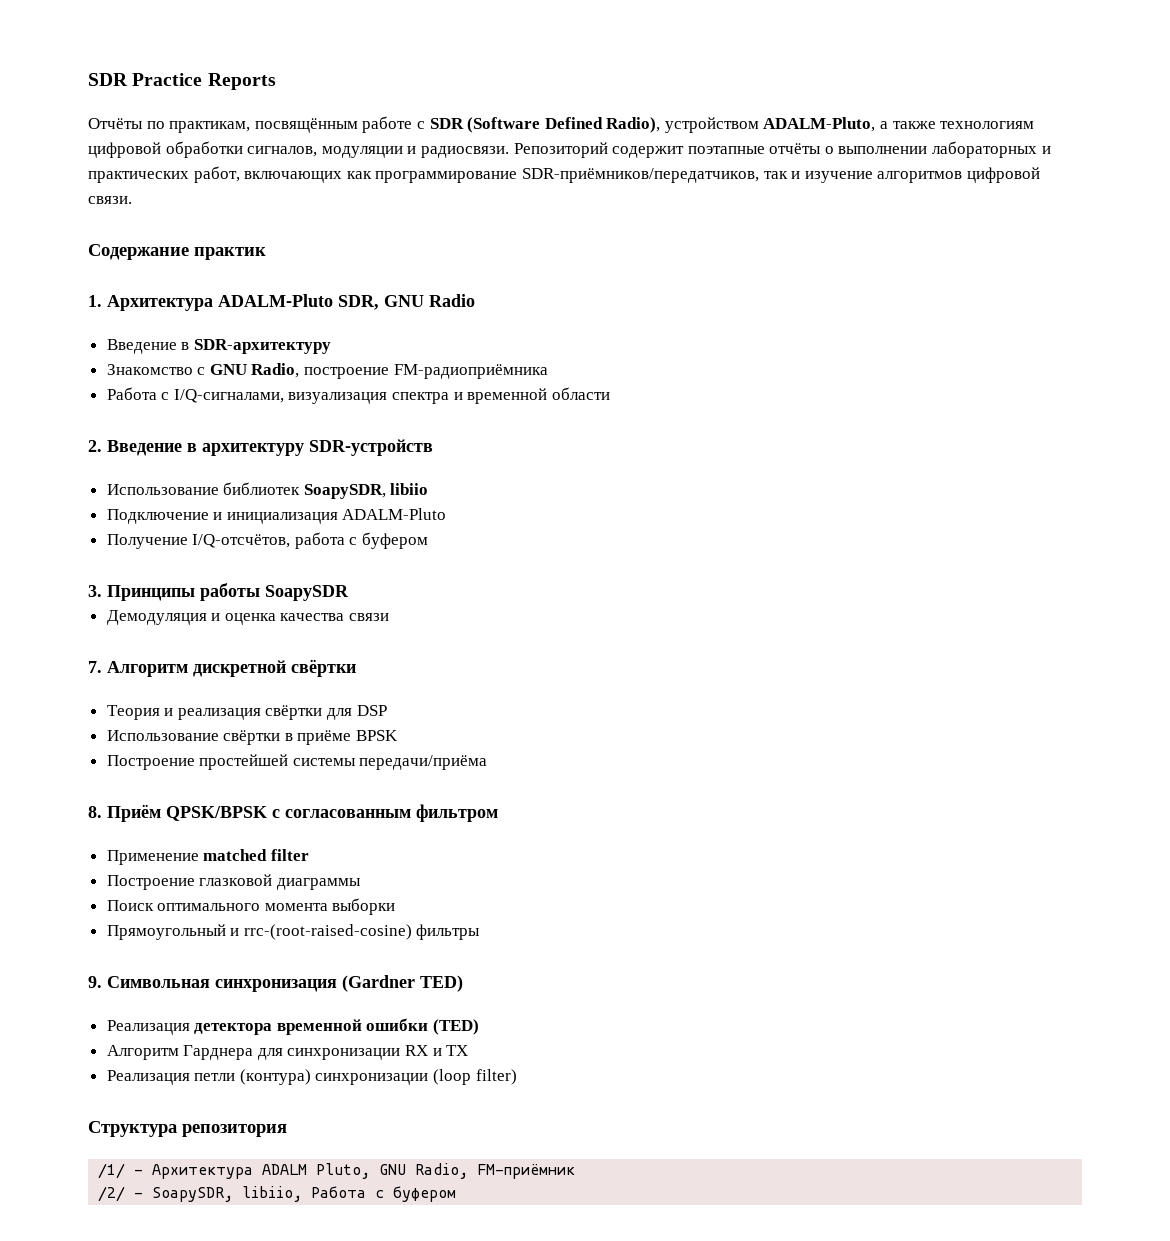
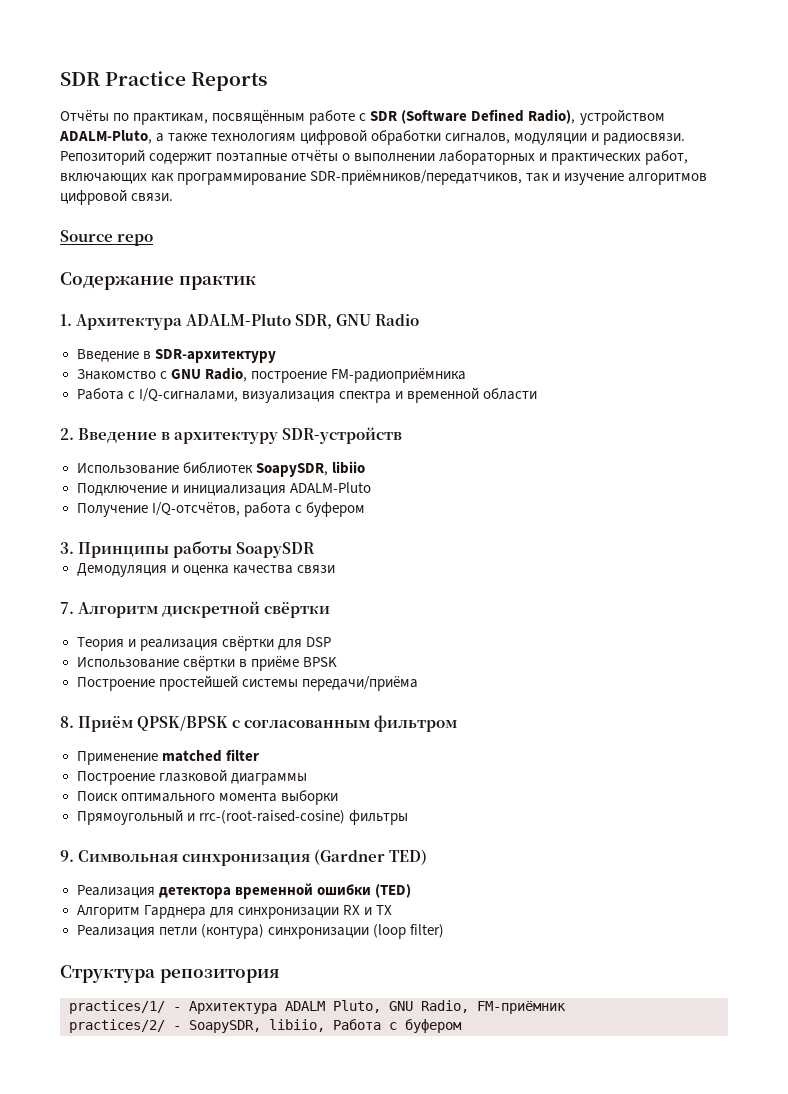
+ Source repo
- /1/ - Архитектура ADALM Pluto, GNU Radio, FM-приёмник
+ practices/1/ - Архитектура ADALM Pluto, GNU Radio, FM-приёмник
- /2/ - SoapySDR, libiio, Работа с буфером
+ practices/2/ - SoapySDR, libiio, Работа с буфером

